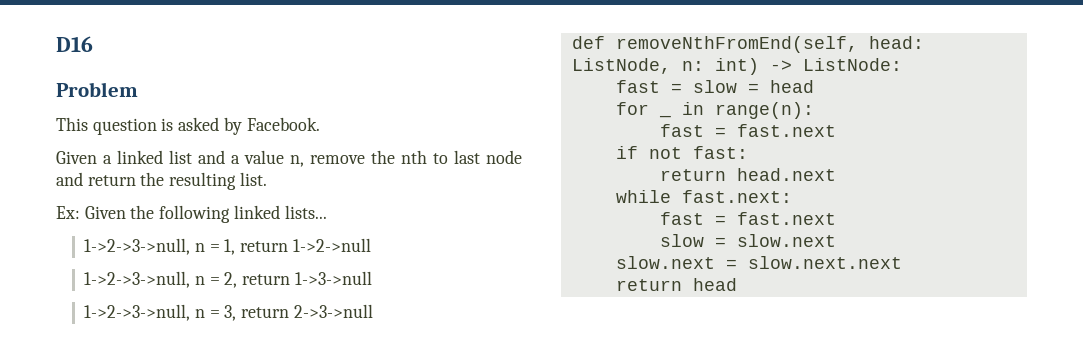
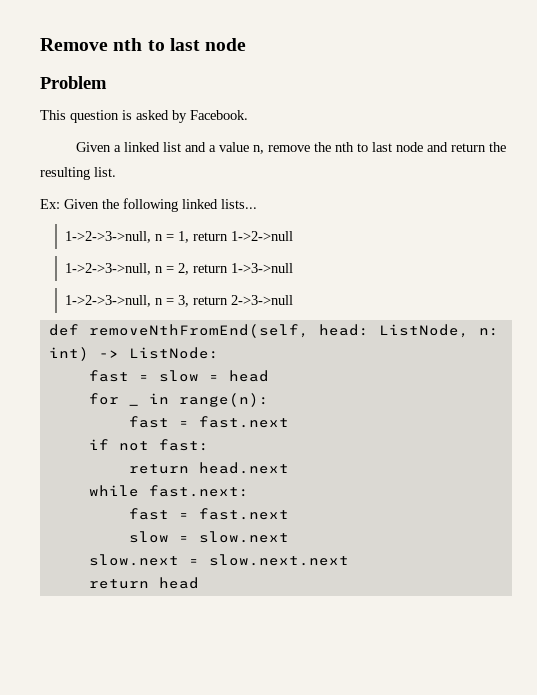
- D16
+ Remove nth to last node

